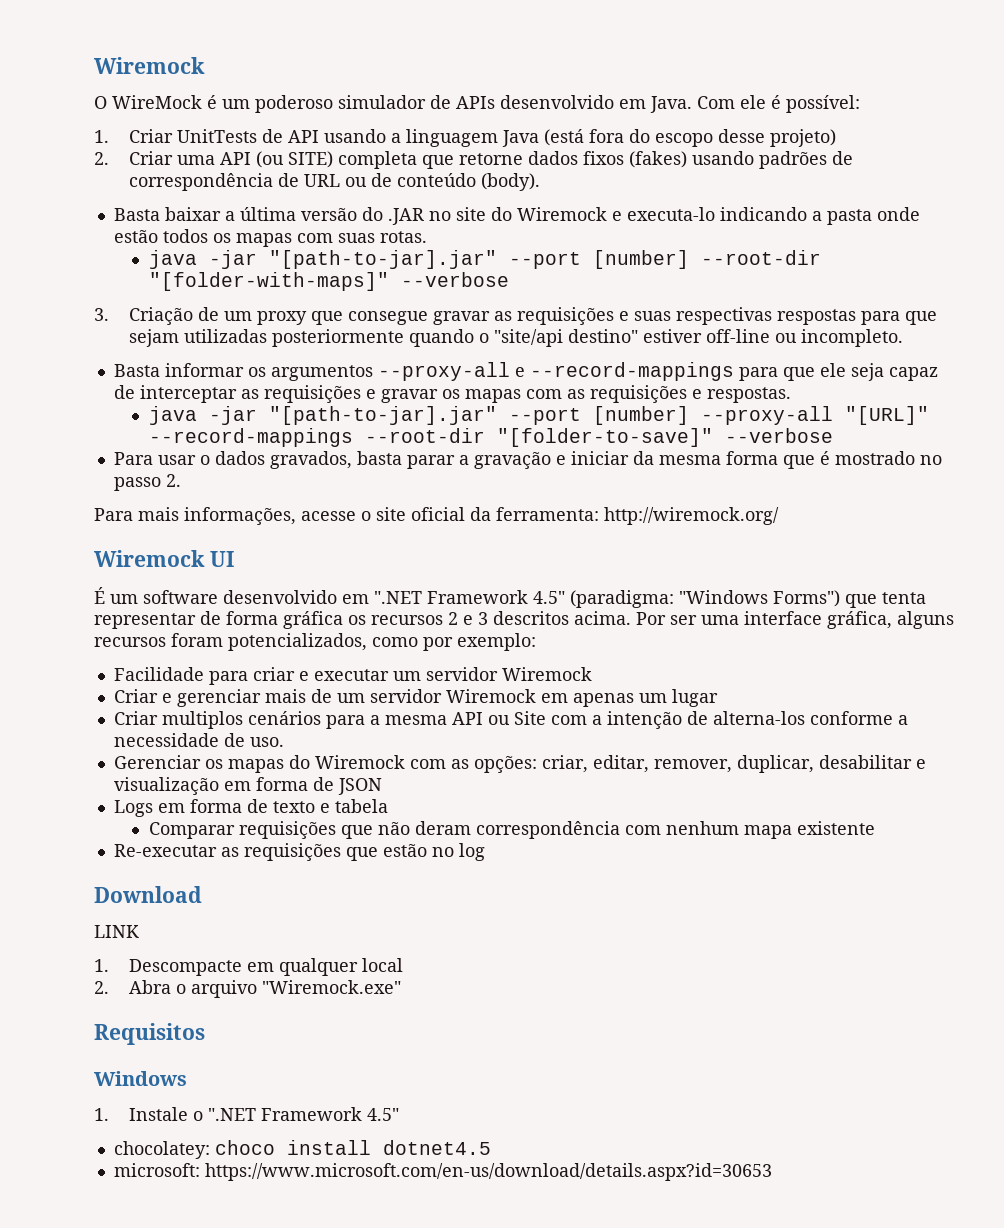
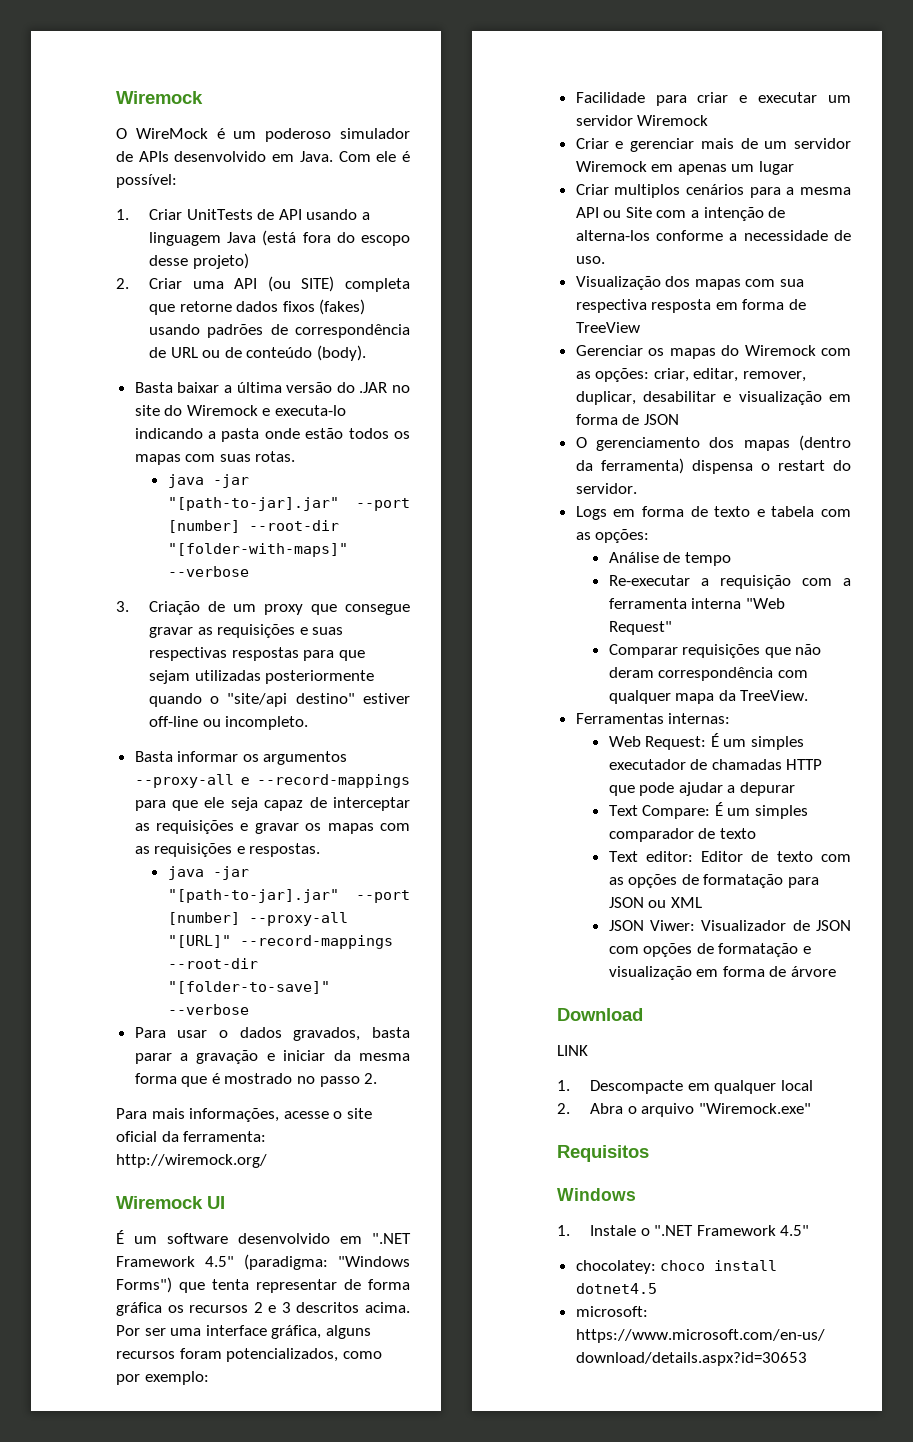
+ Visualização dos mapas com sua respectiva resposta em forma de TreeView
+ O gerenciamento dos mapas (dentro da ferramenta) dispensa o restart do servidor.
- Logs em forma de texto e tabela
+ Logs em forma de texto e tabela com as opções:
+ Análise de tempo
+ Re-executar a requisição com a ferramenta interna "Web Request"
- Comparar requisições que não deram correspondência com nenhum mapa existente
- Re-executar as requisições que estão no log
+ Comparar requisições que não deram correspondência com qualquer mapa da TreeView.
+ Ferramentas internas:
+ Web Request: É um simples executador de chamadas HTTP que pode ajudar a depurar
+ Text Compare: É um simples comparador de texto
+ Text editor: Editor de texto com as opções de formatação para JSON ou XML
+ JSON Viwer: Visualizador de JSON com opções de formatação e visualização em forma de árvore

